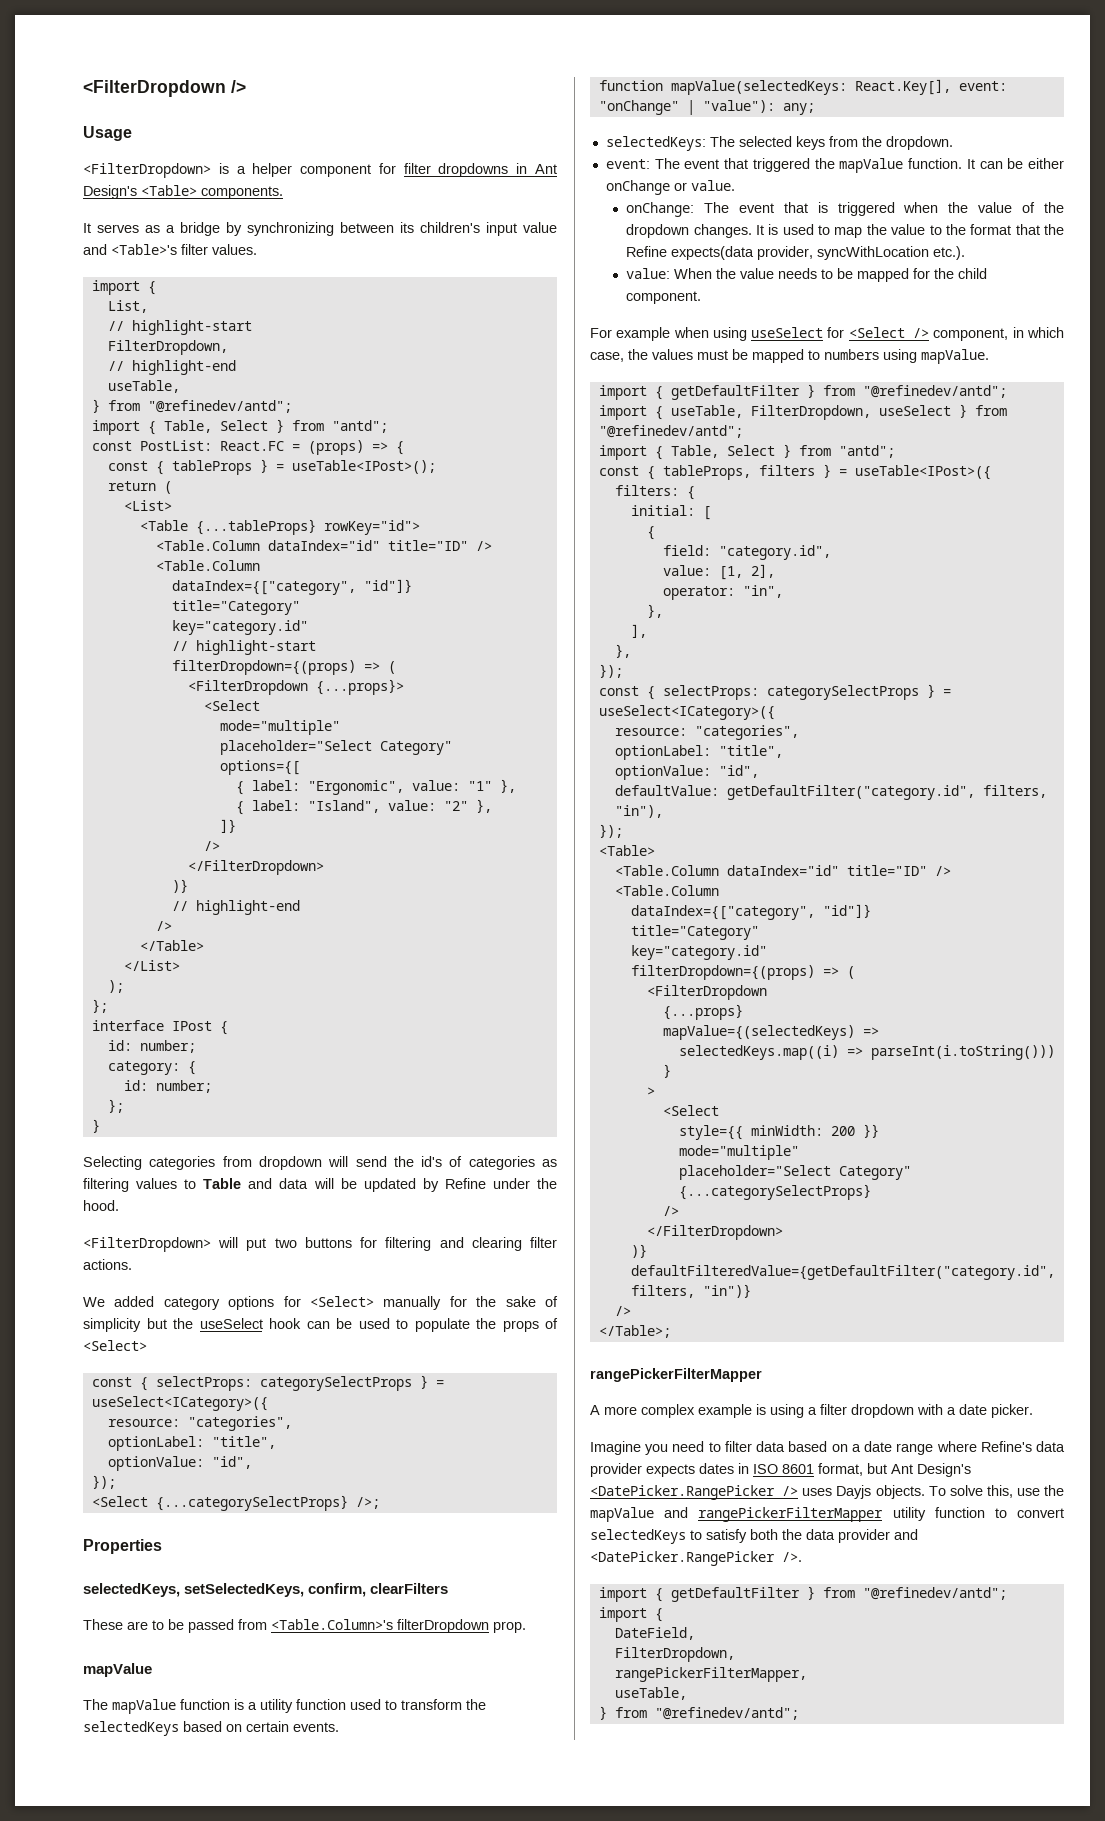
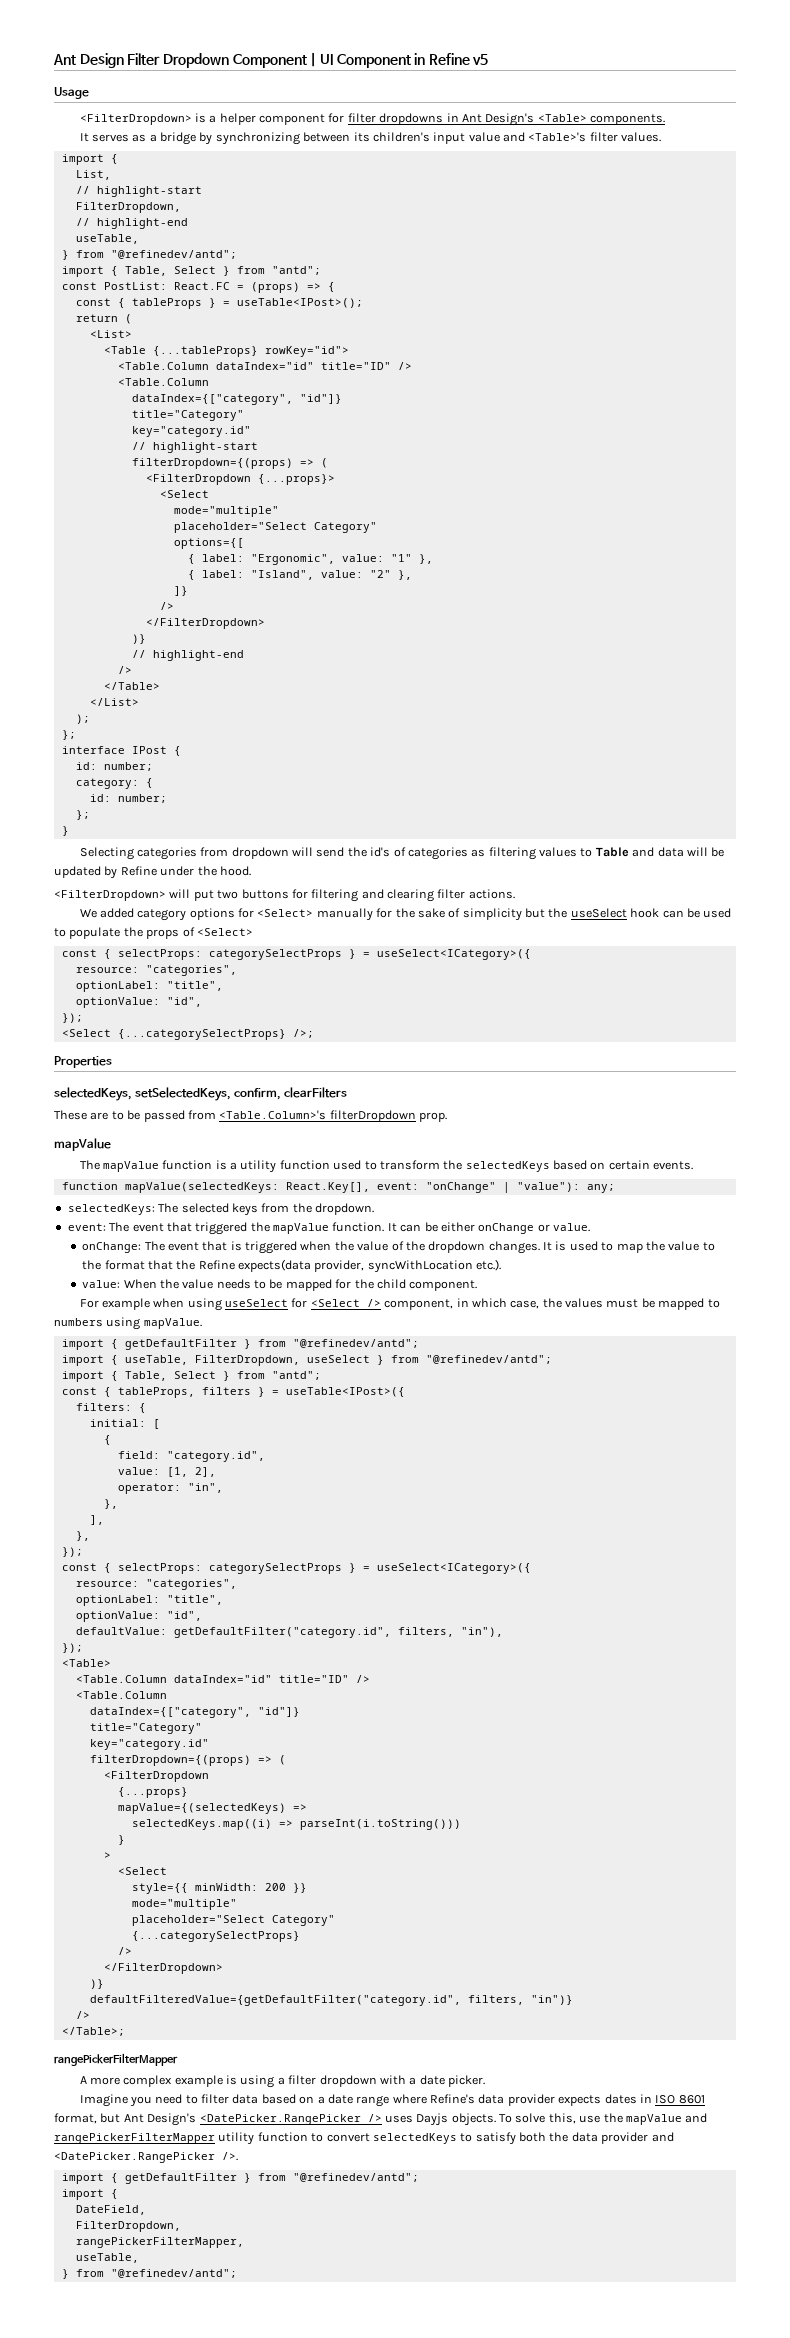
- <FilterDropdown />
+ Ant Design Filter Dropdown Component | UI Component in Refine v5

